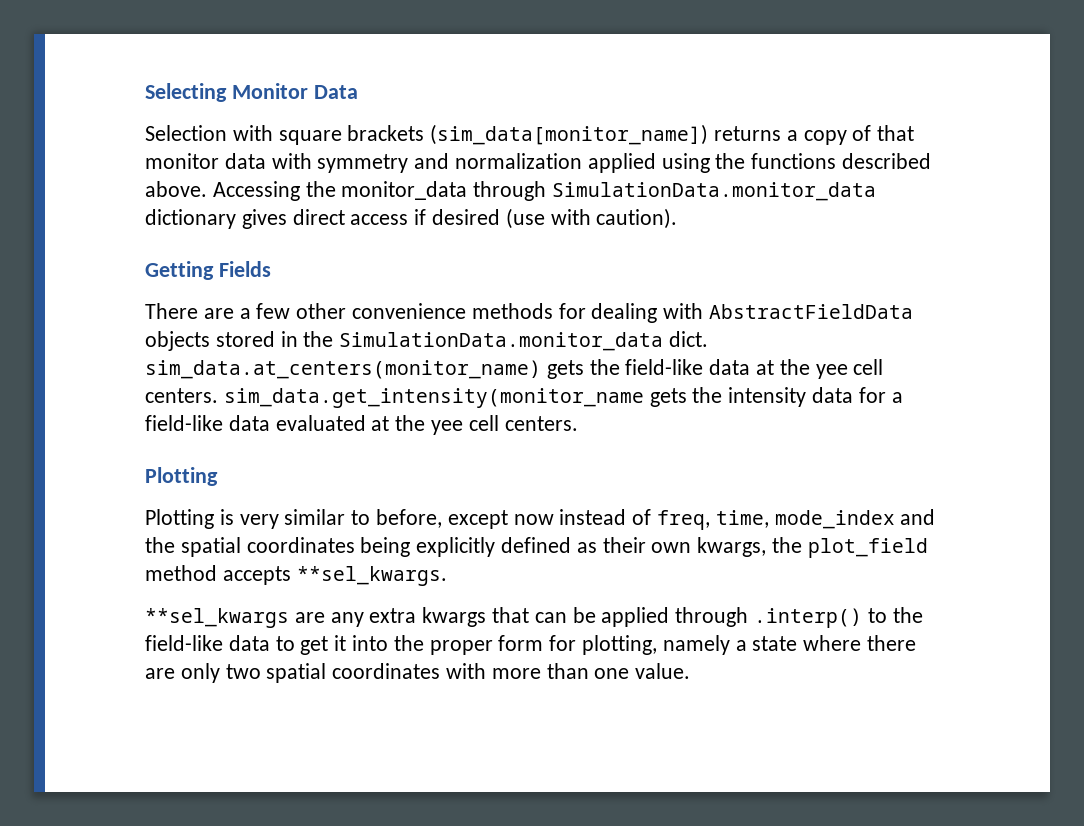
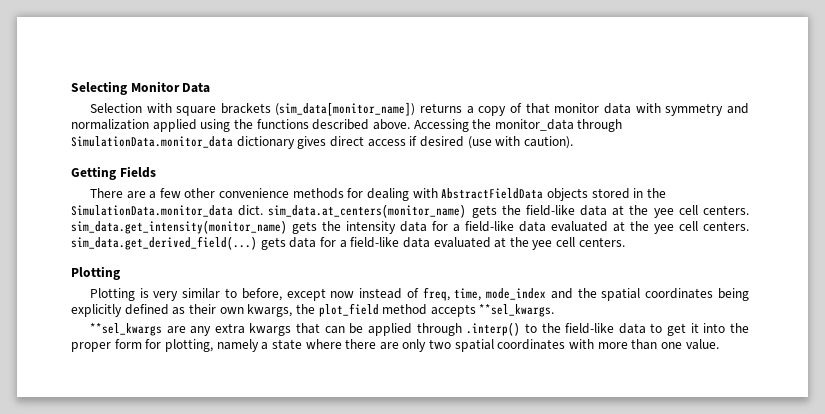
- There are a few other convenience methods for dealing with AbstractFieldData objects stored in the SimulationData.monitor_data dict. sim_data.at_centers(monitor_name) gets the field-like data at the yee cell centers. sim_data.get_intensity(monitor_name gets the intensity data for a field-like data evaluated at the yee cell centers.
+ There are a few other convenience methods for dealing with AbstractFieldData objects stored in the SimulationData.monitor_data dict. sim_data.at_centers(monitor_name) gets the field-like data at the yee cell centers. sim_data.get_intensity(monitor_name) gets the intensity data for a field-like data evaluated at the yee cell centers. sim_data.get_derived_field(...) gets data for a field-like data evaluated at the yee cell centers.

